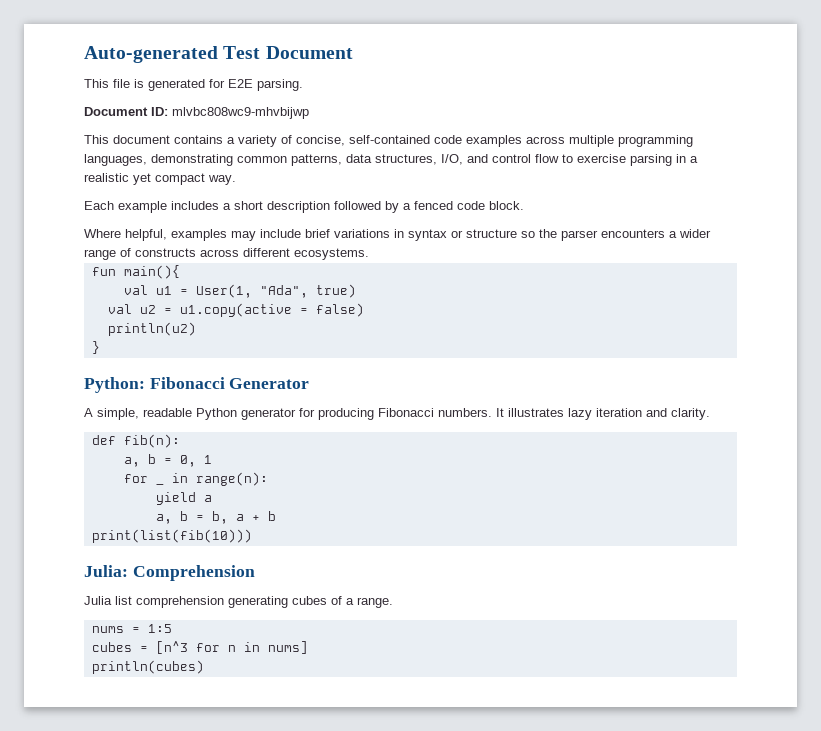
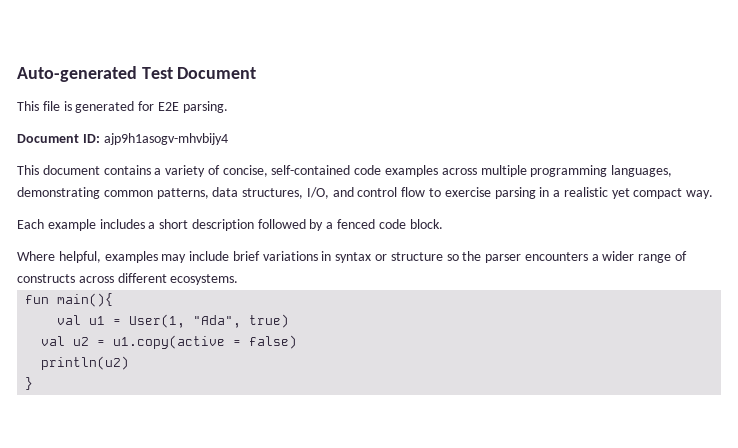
- Document ID: mlvbc808wc9-mhvbijwp
+ Document ID: ajp9h1asogv-mhvbijy4
- Python: Fibonacci Generator
- A simple, readable Python generator for producing Fibonacci numbers. It illustrates lazy iteration and clarity.
- def fib(n):
- a, b = 0, 1
- for _ in range(n):
- yield a
- a, b = b, a + b
- print(list(fib(10)))
- Julia: Comprehension
- Julia list comprehension generating cubes of a range.
- nums = 1:5
- cubes = [n^3 for n in nums]
- println(cubes)

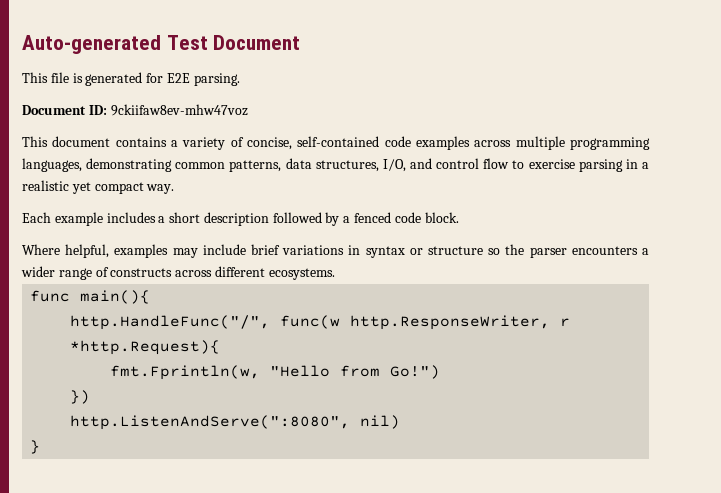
- Document ID: ajp9h1asogv-mhvbijy4
+ Document ID: 9ckiifaw8ev-mhw47voz
- fun main(){
+ func main(){
- val u1 = User(1, "Ada", true)
- val u2 = u1.copy(active = false)
- println(u2)
+ http.HandleFunc("/", func(w http.ResponseWriter, r *http.Request){
+ fmt.Fprintln(w, "Hello from Go!")
+ })
+ http.ListenAndServe(":8080", nil)

